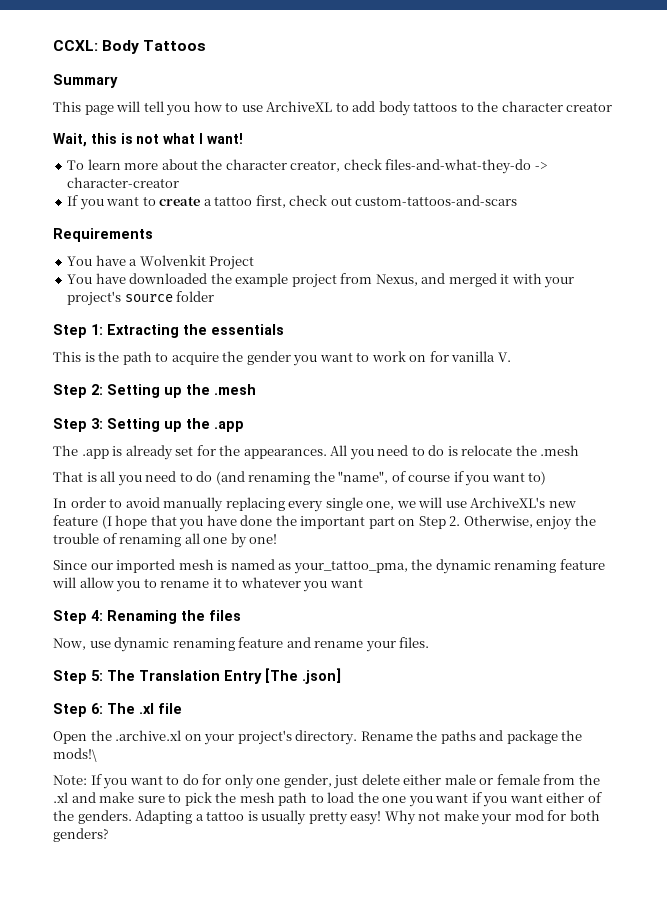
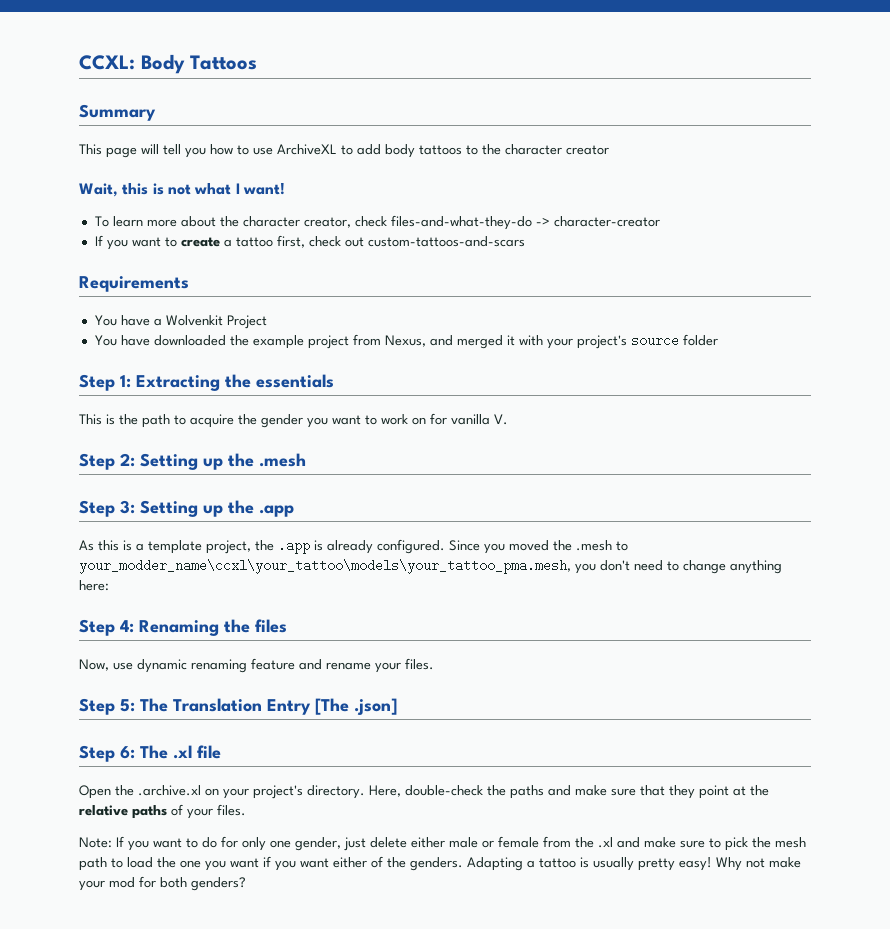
- The .app is already set for the appearances. All you need to do is relocate the .mesh
- That is all you need to do (and renaming the "name", of course if you want to)
- In order to avoid manually replacing every single one, we will use ArchiveXL's new feature (I hope that you have done the important part on Step 2. Otherwise, enjoy the trouble of renaming all one by one!
- Since our imported mesh is named as your_tattoo_pma, the dynamic renaming feature will allow you to rename it to whatever you want
+ As this is a template project, the .app is already configured. Since you moved the .mesh to your_modder_name\ccxl\your_tattoo\models\your_tattoo_pma.mesh, you don't need to change anything here:
- Rename the paths and package the mods!\
+ Here, double-check the paths and make sure that they point at the relative paths of your files.

